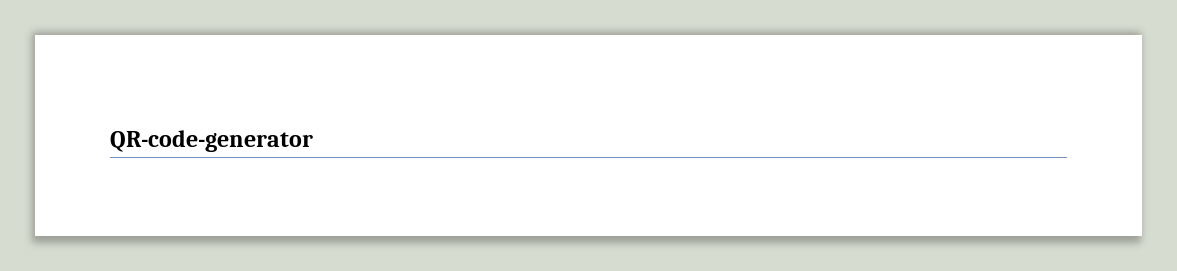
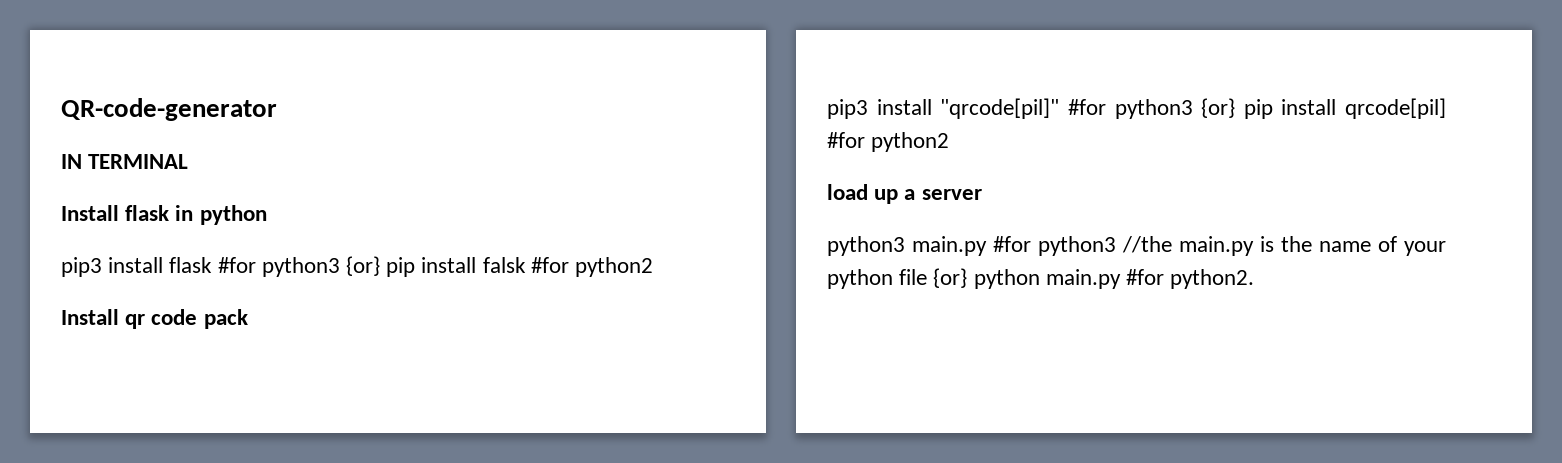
+ IN TERMINAL
+ Install flask in python
+ pip3 install flask #for python3 {or} pip install falsk #for python2
+ Install qr code pack
+ pip3 install "qrcode[pil]" #for python3 {or} pip install qrcode[pil] #for python2
+ load up a server
+ python3 main.py #for python3 //the main.py is the name of your python file {or} python main.py #for python2.

